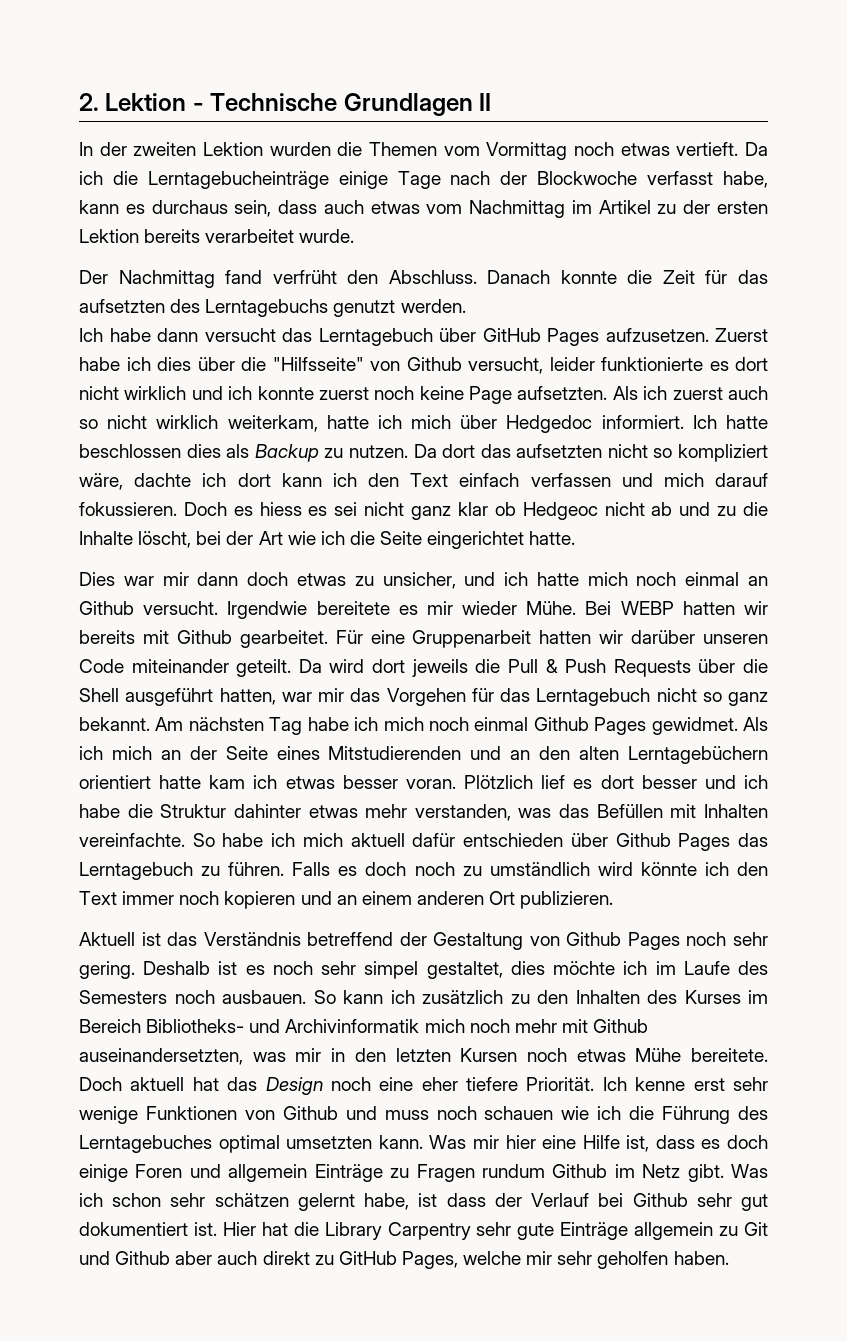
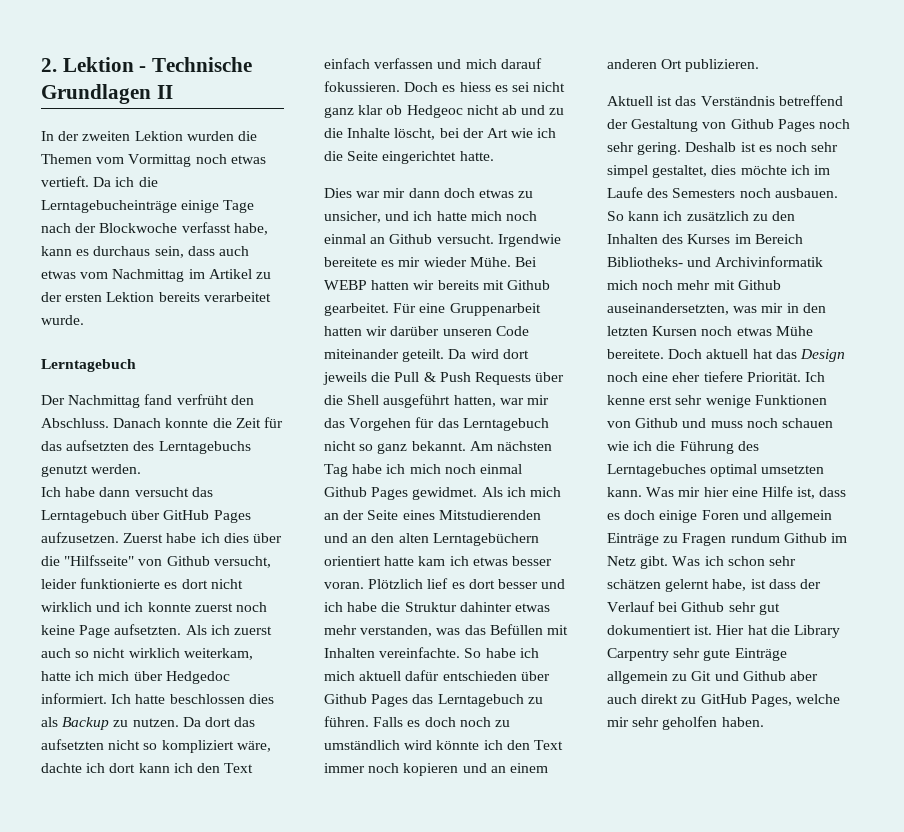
  Da ich die Lerntagebucheinträge einige Tage nach der Blockwoche verfasst habe, kann es durchaus sein, dass auch etwas vom Nachmittag im Artikel zu der ersten Lektion bereits verarbeitet wurde.
+ Lerntagebuch

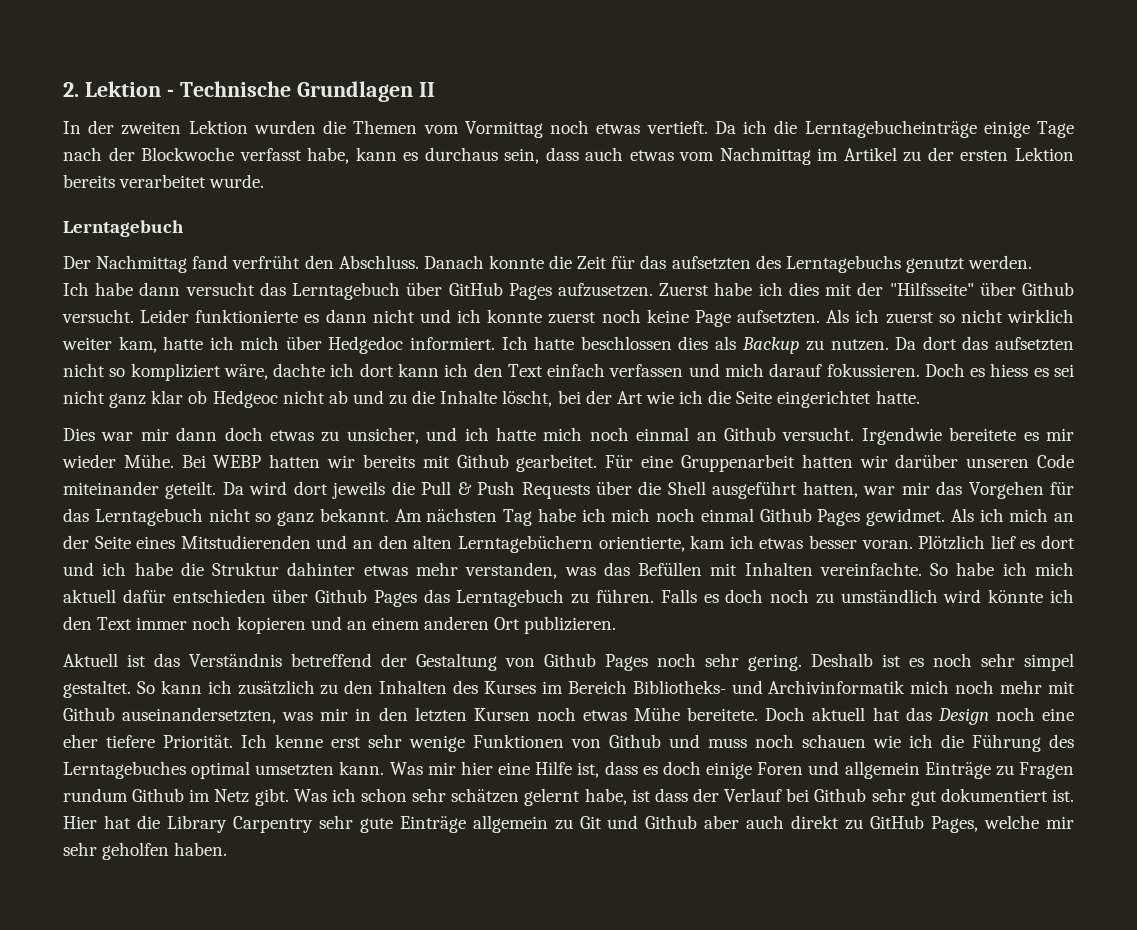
- Zuerst habe ich dies über die "Hilfsseite" von Github versucht, leider funktionierte es dort nicht wirklich und ich konnte zuerst noch keine Page aufsetzten.
+ Zuerst habe ich dies mit der "Hilfsseite" über Github versucht. Leider funktionierte es dann nicht und ich konnte zuerst noch keine Page aufsetzten.
- Als ich zuerst auch so nicht wirklich weiterkam, hatte ich mich über Hedgedoc informiert.
+ Als ich zuerst so nicht wirklich weiter kam, hatte ich mich über Hedgedoc informiert.
- Als ich mich an der Seite eines Mitstudierenden und an den alten Lerntagebüchern orientiert hatte kam ich etwas besser voran.
+ Als ich mich an der Seite eines Mitstudierenden und an den alten Lerntagebüchern orientierte, kam ich etwas besser voran.
- Plötzlich lief es dort besser und ich habe die Struktur dahinter etwas mehr verstanden, was das Befüllen mit Inhalten vereinfachte.
+ Plötzlich lief es dort und ich habe die Struktur dahinter etwas mehr verstanden, was das Befüllen mit Inhalten vereinfachte.
- Deshalb ist es noch sehr simpel gestaltet, dies möchte ich im Laufe des Semesters noch ausbauen.
+ Deshalb ist es noch sehr simpel gestaltet.

